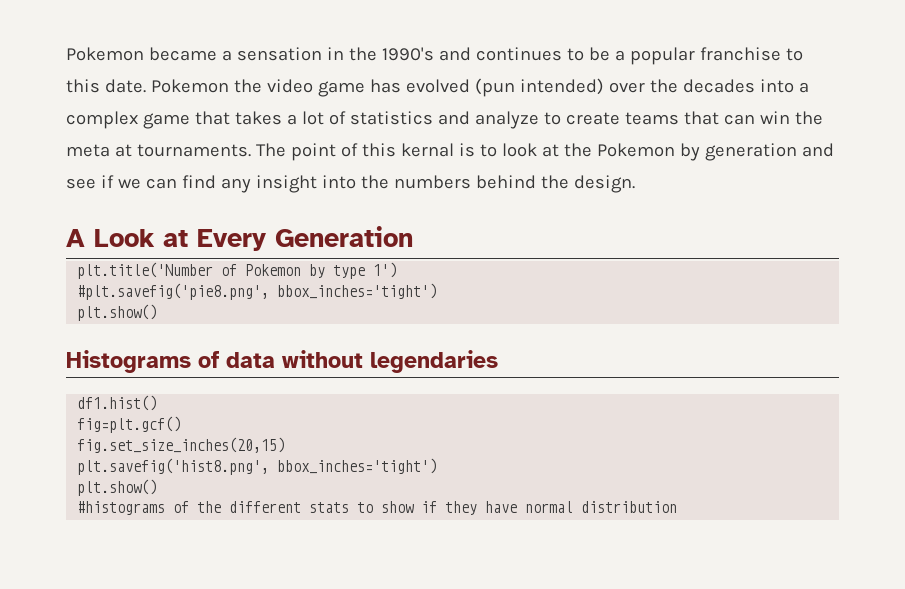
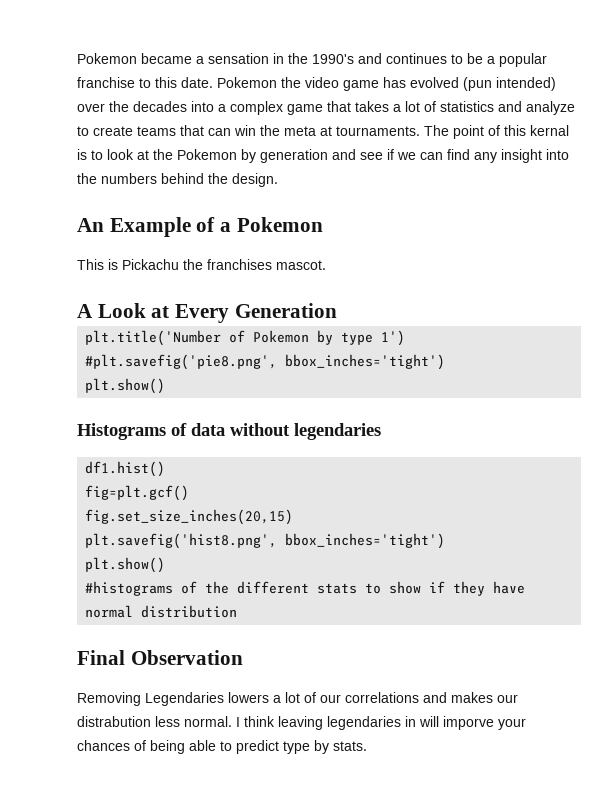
+ An Example of a Pokemon
+ This is Pickachu the franchises mascot.
+ Final Observation
+ Removing Legendaries lowers a lot of our correlations and makes our distrabution less normal. I think leaving legendaries in will imporve your chances of being able to predict type by stats.

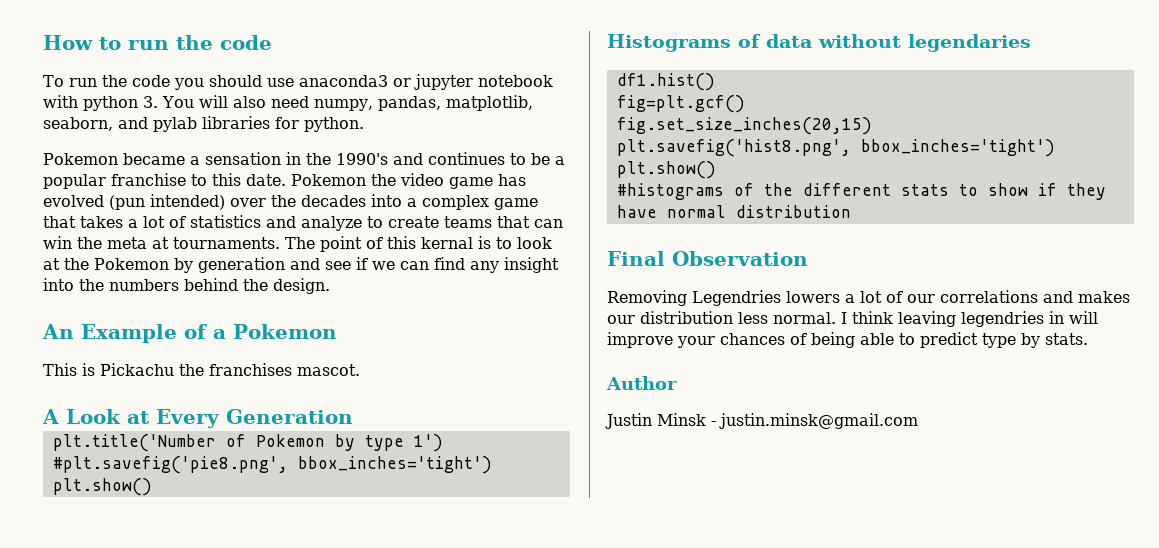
+ How to run the code
+ To run the code you should use anaconda3 or jupyter notebook with python 3. You will also need numpy, pandas, matplotlib, seaborn, and pylab libraries for python.
- Removing Legendaries lowers a lot of our correlations and makes our distrabution less normal.
+ Removing Legendries lowers a lot of our correlations and makes our distribution less normal.
- I think leaving legendaries in will imporve your chances of being able to predict type by stats.
+ I think leaving legendries in will improve your chances of being able to predict type by stats.
+ Author
+ Justin Minsk - justin.minsk@gmail.com

